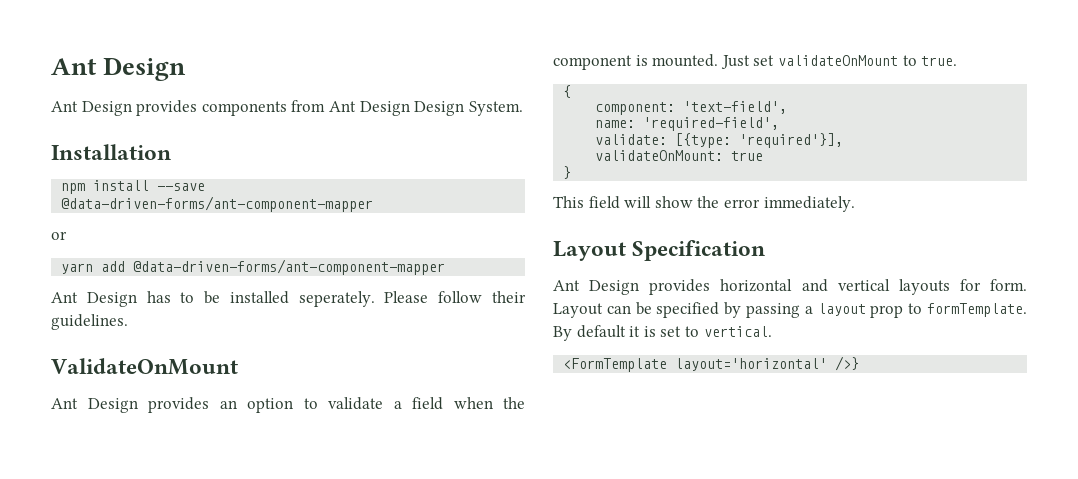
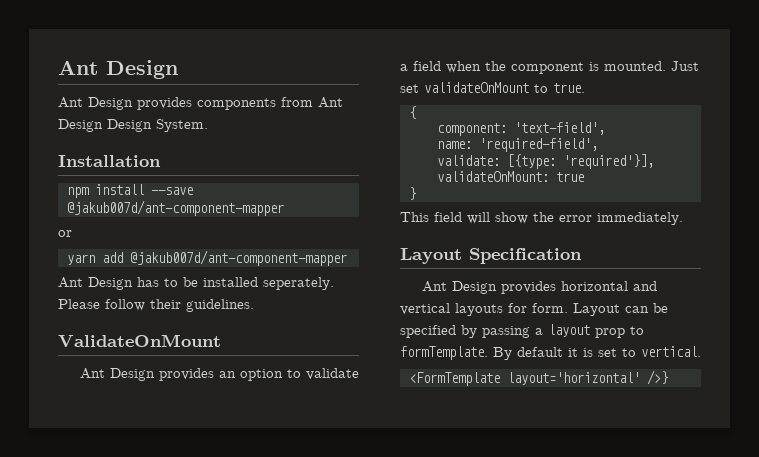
- npm install --save @data-driven-forms/ant-component-mapper
+ npm install --save @jakub007d/ant-component-mapper
- yarn add @data-driven-forms/ant-component-mapper
+ yarn add @jakub007d/ant-component-mapper

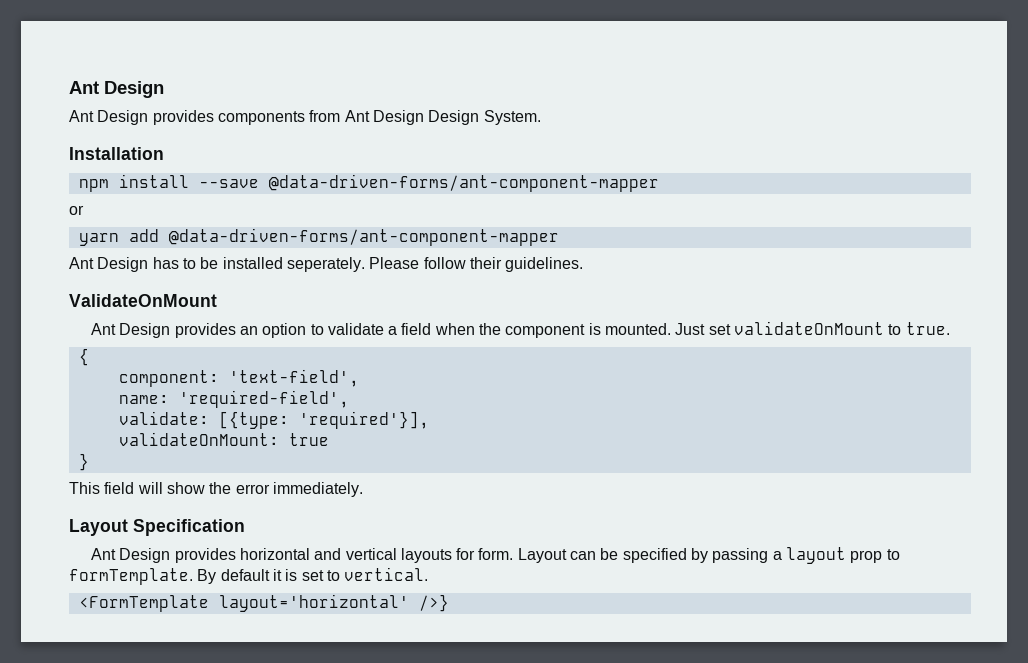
- npm install --save @jakub007d/ant-component-mapper
+ npm install --save @data-driven-forms/ant-component-mapper
- yarn add @jakub007d/ant-component-mapper
+ yarn add @data-driven-forms/ant-component-mapper

